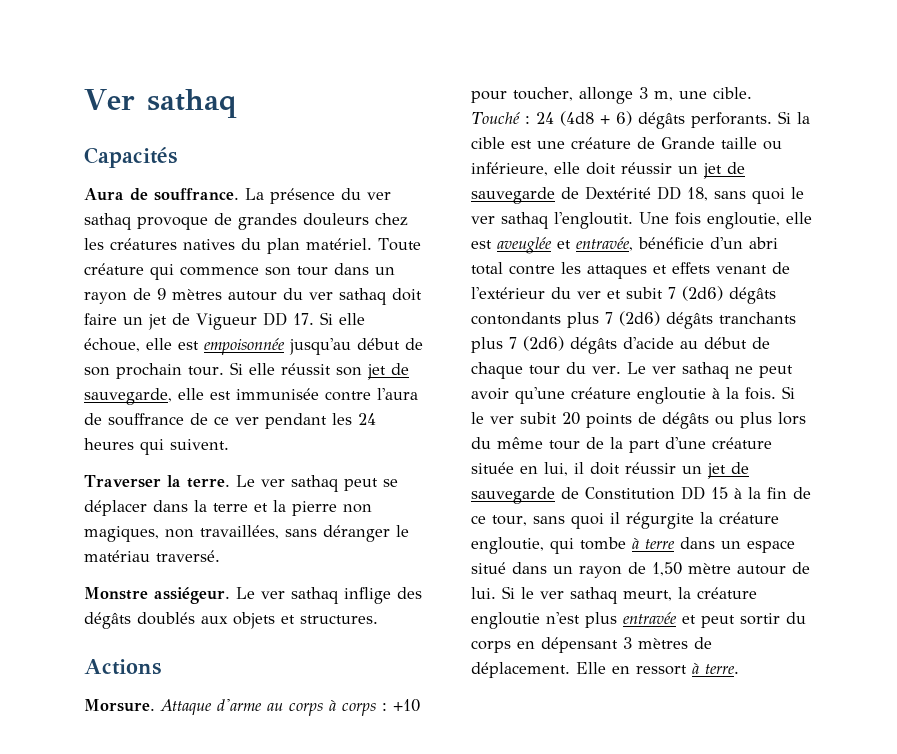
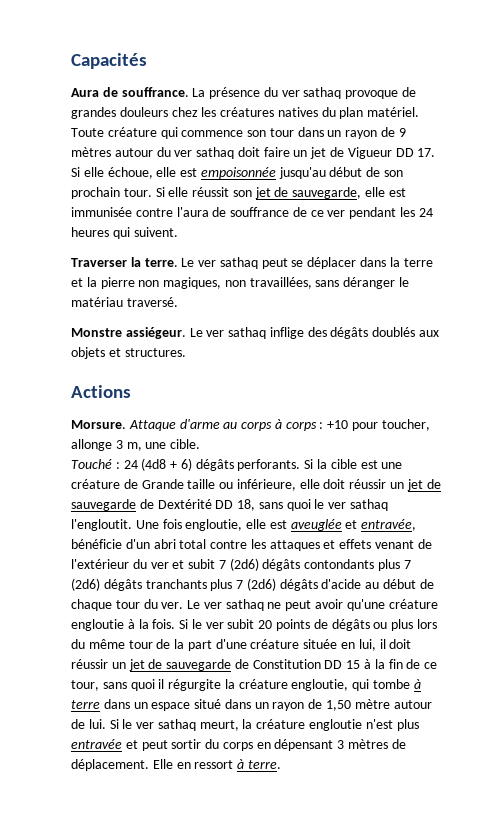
- Ver sathaq

